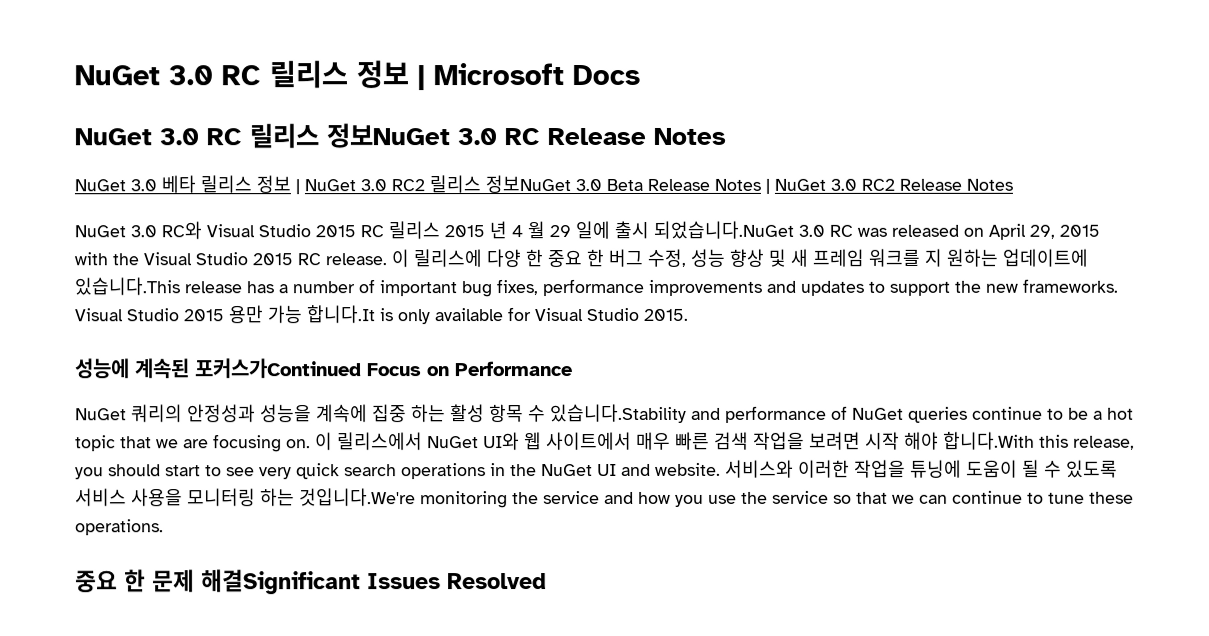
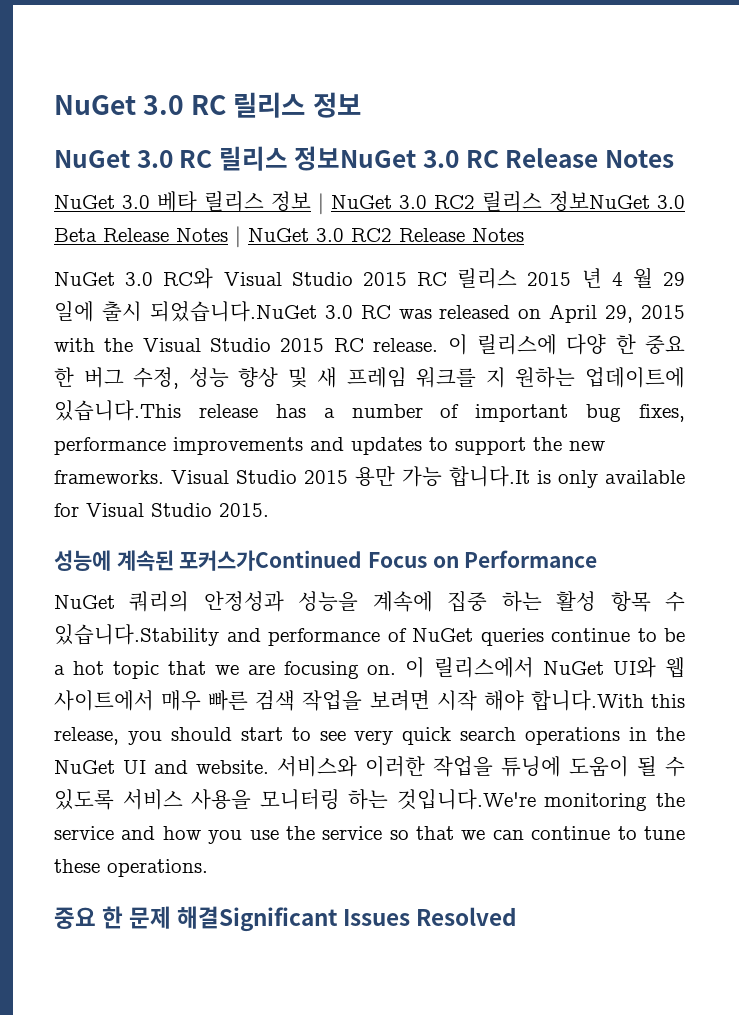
- NuGet 3.0 RC 릴리스 정보 | Microsoft Docs
+ NuGet 3.0 RC 릴리스 정보

